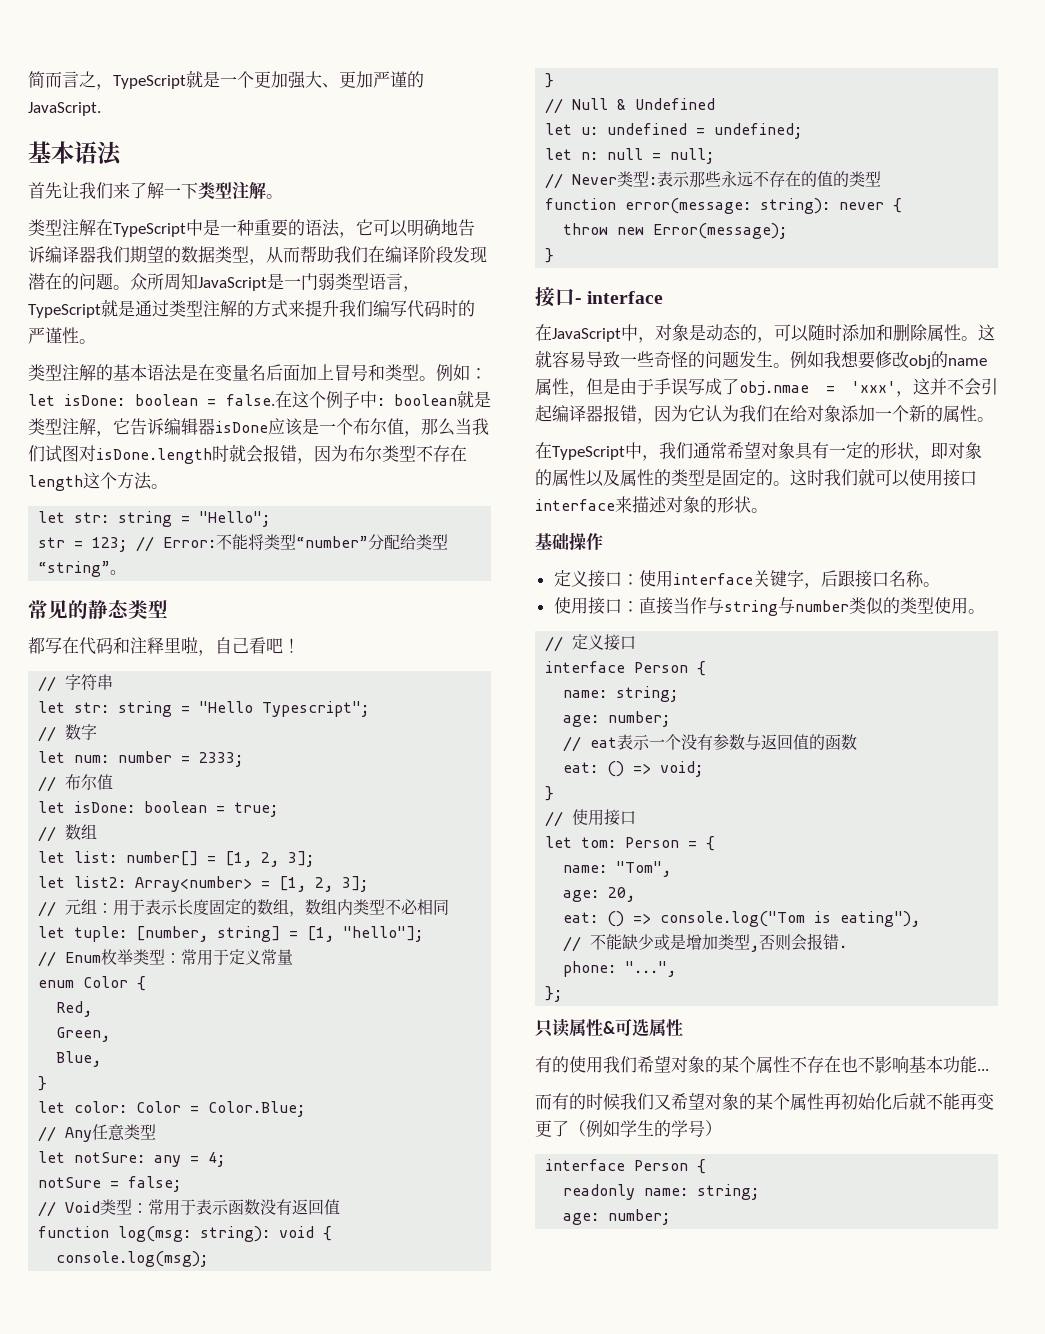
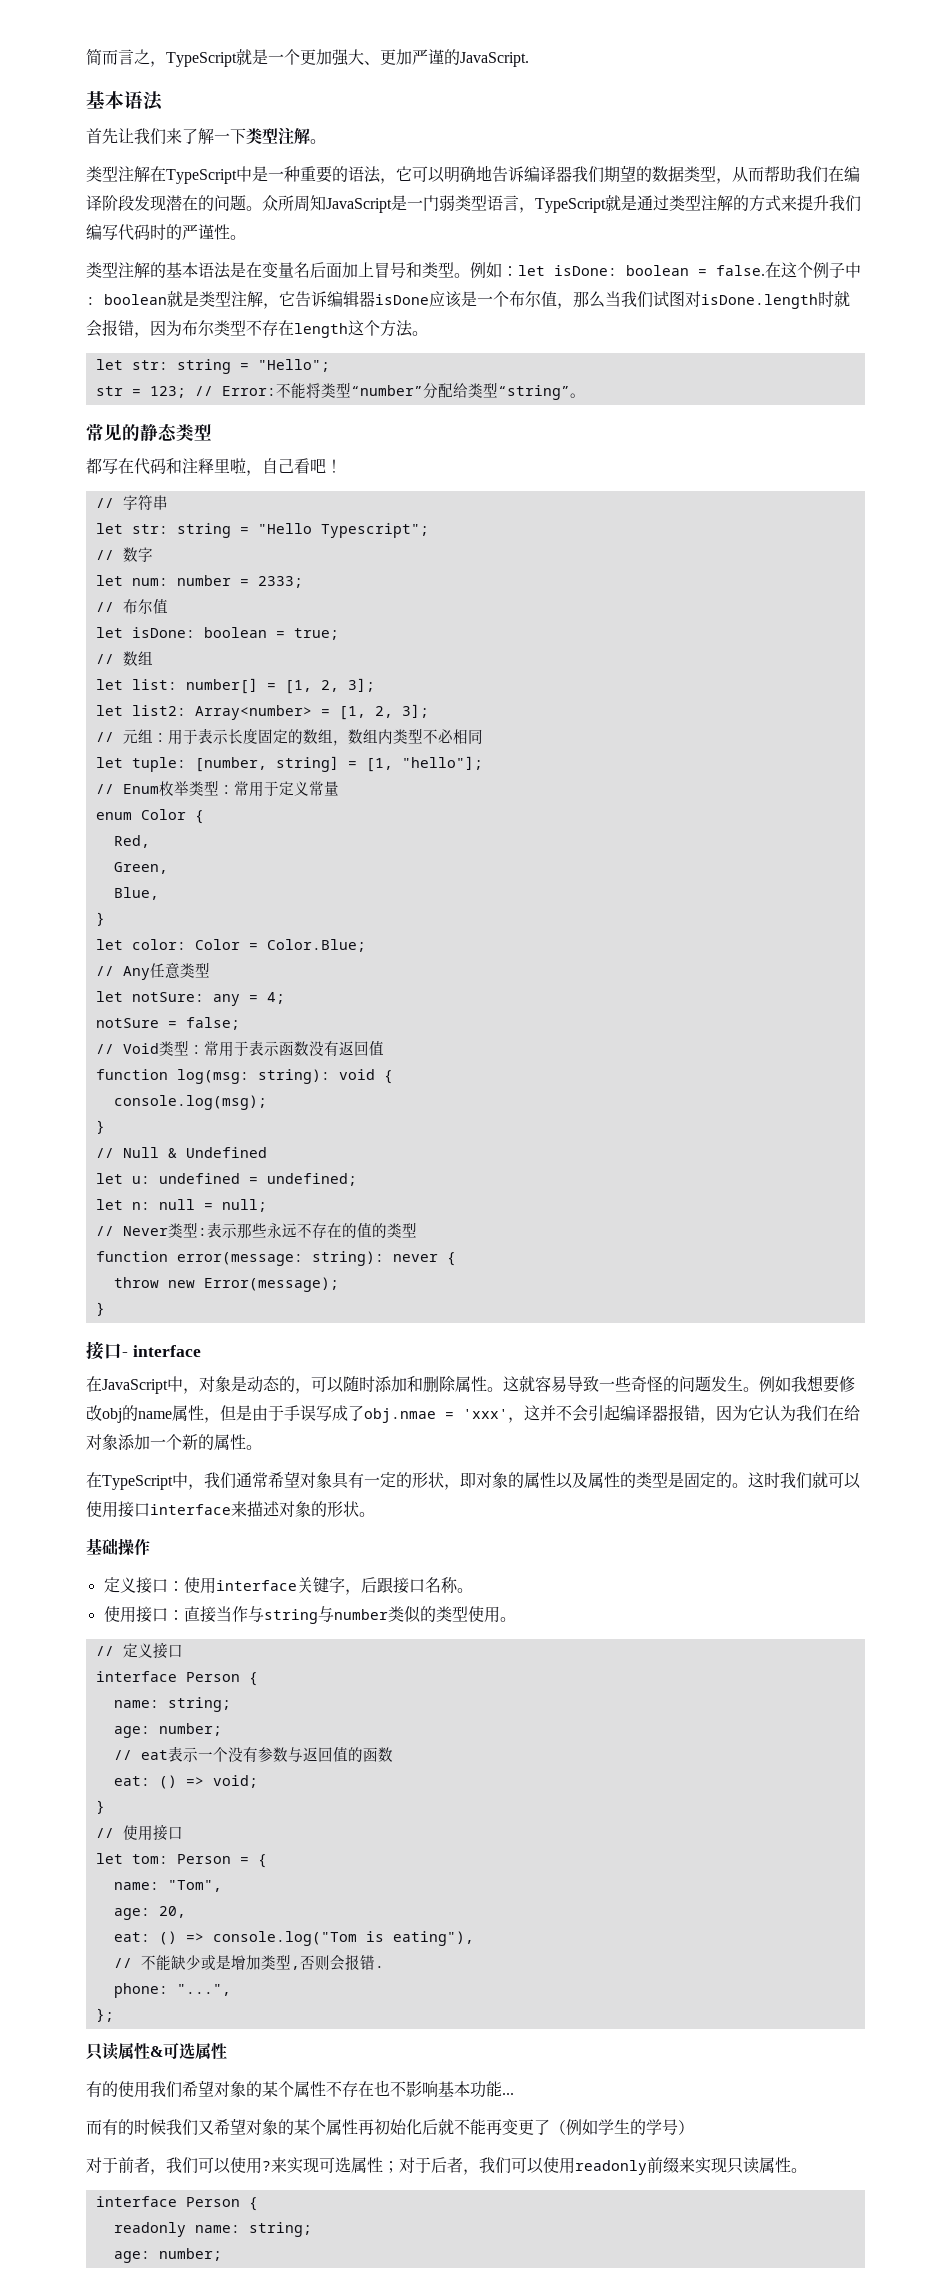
+ 对于前者，我们可以使用?来实现可选属性；对于后者，我们可以使用readonly前缀来实现只读属性。

